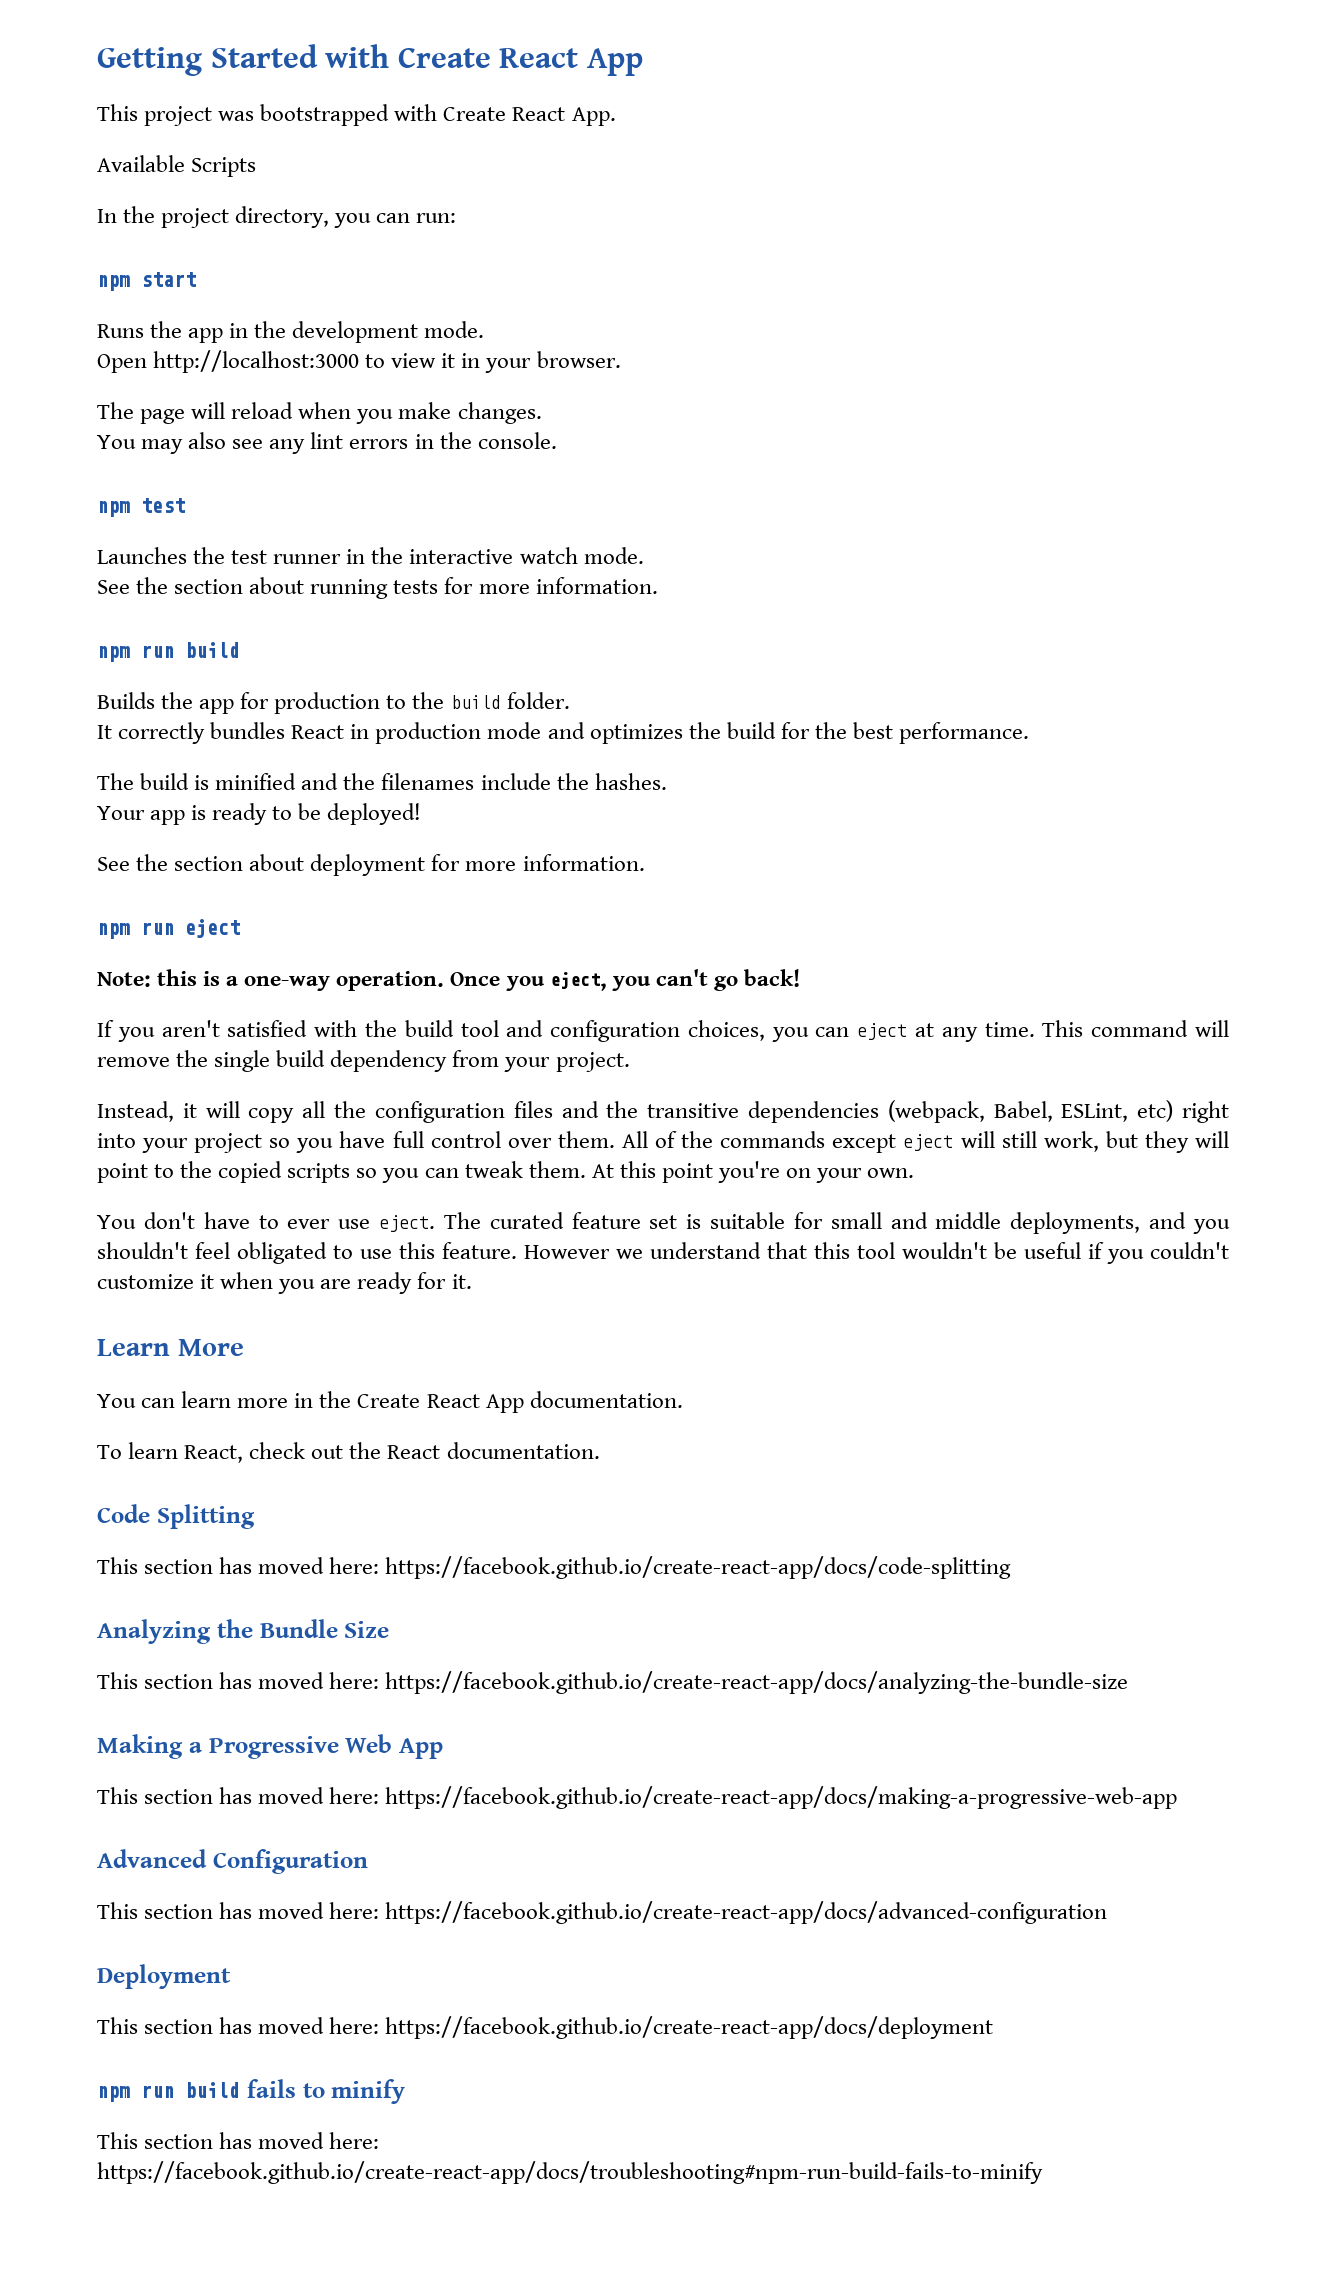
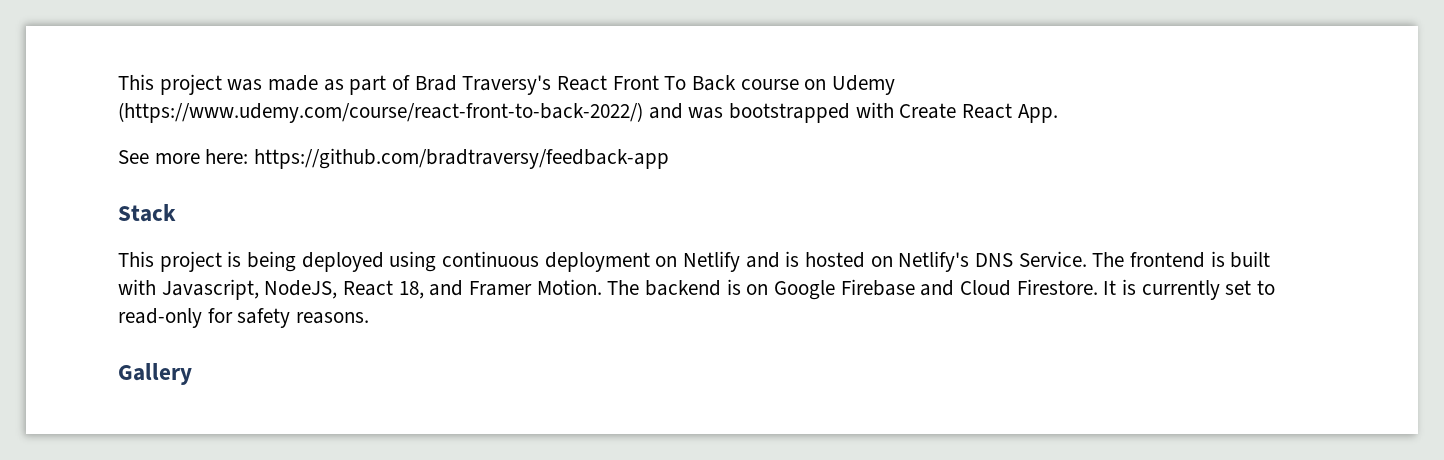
- Getting Started with Create React App
- This project was bootstrapped with Create React App.
+ This project was made as part of Brad Traversy's React Front To Back course on Udemy (https://www.udemy.com/course/react-front-to-back-2022/) and was bootstrapped with Create React App.
- Available Scripts
- In the project directory, you can run:
- npm start
- Runs the app in the development mode.
- Open http://localhost:3000 to view it in your browser.
- The page will reload when you make changes.
- You may also see any lint errors in the console.
- npm test
- Launches the test runner in the interactive watch mode.
- See the section about running tests for more information.
- npm run build
- Builds the app for production to the build folder.
- It correctly bundles React in production mode and optimizes the build for the best performance.
- The build is minified and the filenames include the hashes.
- Your app is ready to be deployed!
- See the section about deployment for more information.
- npm run eject
- Note: this is a one-way operation. Once you eject, you can't go back!
- If you aren't satisfied with the build tool and configuration choices, you can eject at any time. This command will remove the single build dependency from your project.
- Instead, it will copy all the configuration files and the transitive dependencies (webpack, Babel, ESLint, etc) right into your project so you have full control over them. All of the commands except eject will still work, but they will point to the copied scripts so you can tweak them. At this point you're on your own.
- You don't have to ever use eject. The curated feature set is suitable for small and middle deployments, and you shouldn't feel obligated to use this feature. However we understand that this tool wouldn't be useful if you couldn't customize it when you are ready for it.
- Learn More
- You can learn more in the Create React App documentation.
- To learn React, check out the React documentation.
- Code Splitting
- This section has moved here: https://facebook.github.io/create-react-app/docs/code-splitting
- Analyzing the Bundle Size
- This section has moved here: https://facebook.github.io/create-react-app/docs/analyzing-the-bundle-size
- Making a Progressive Web App
- This section has moved here: https://facebook.github.io/create-react-app/docs/making-a-progressive-web-app
- Advanced Configuration
- This section has moved here: https://facebook.github.io/create-react-app/docs/advanced-configuration
- Deployment
- This section has moved here: https://facebook.github.io/create-react-app/docs/deployment
- npm run build fails to minify
- This section has moved here: https://facebook.github.io/create-react-app/docs/troubleshooting#npm-run-build-fails-to-minify
+ See more here: https://github.com/bradtraversy/feedback-app
+ Stack
+ This project is being deployed using continuous deployment on Netlify and is hosted on Netlify's DNS Service. The frontend is built with Javascript, NodeJS, React 18, and Framer Motion. The backend is on Google Firebase and Cloud Firestore. It is currently set to read-only for safety reasons.
+ Gallery

